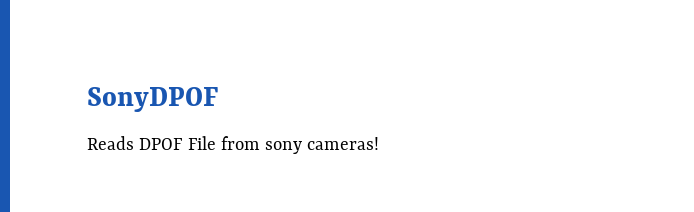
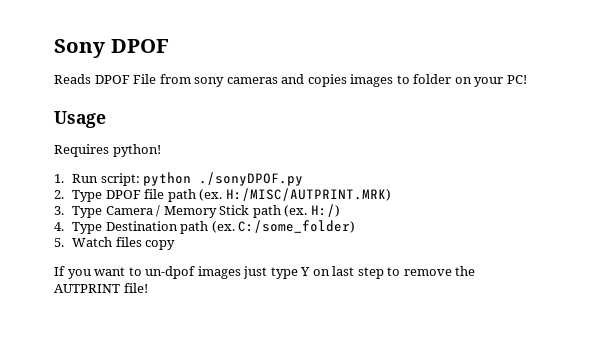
- SonyDPOF
+ Sony DPOF
- Reads DPOF File from sony cameras!
+ Reads DPOF File from sony cameras and copies images to folder on your PC!
+ Usage
+ Requires python!
+ 1. Run script: python ./sonyDPOF.py
+ 2. Type DPOF file path (ex. H:/MISC/AUTPRINT.MRK)
+ 3. Type Camera / Memory Stick path (ex. H:/)
+ 4. Type Destination path (ex. C:/some_folder)
+ 5. Watch files copy
+ If you want to un-dpof images just type Y on last step to remove the AUTPRINT file!

